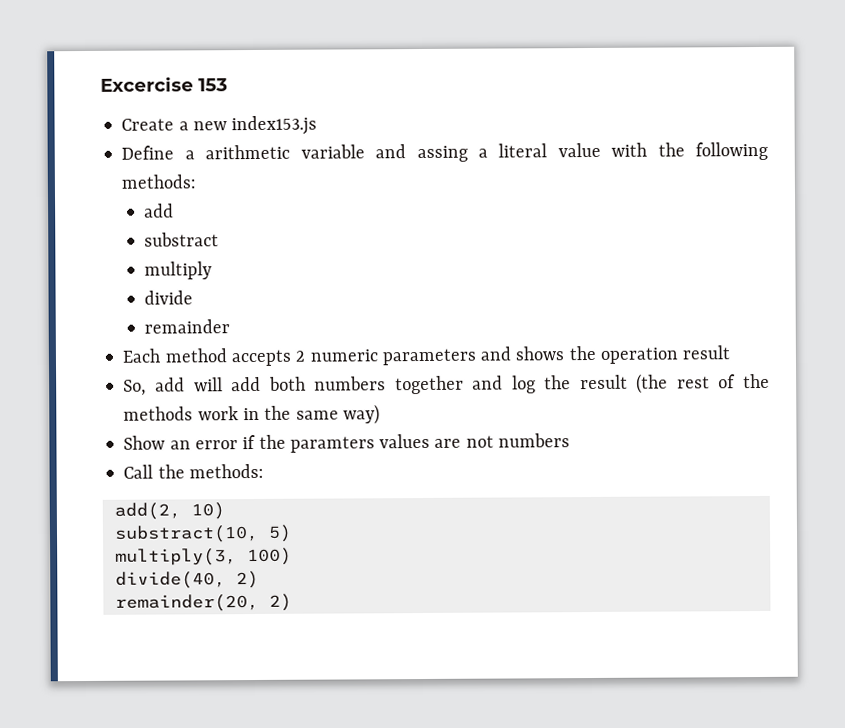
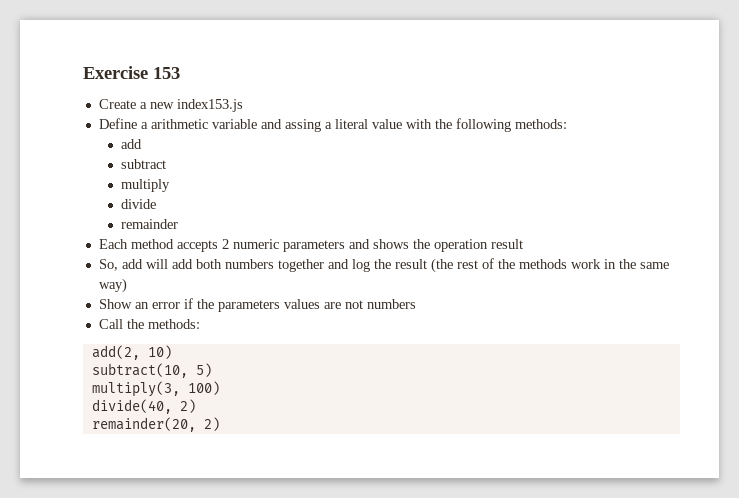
- Excercise 153
+ Exercise 153
- substract
+ subtract
- Show an error if the paramters values are not numbers
+ Show an error if the parameters values are not numbers
- substract(10, 5)
+ subtract(10, 5)

